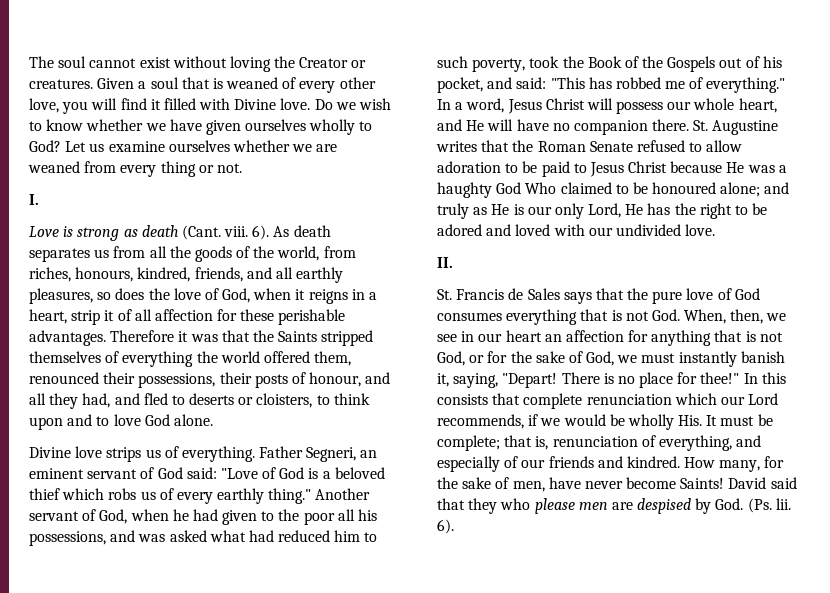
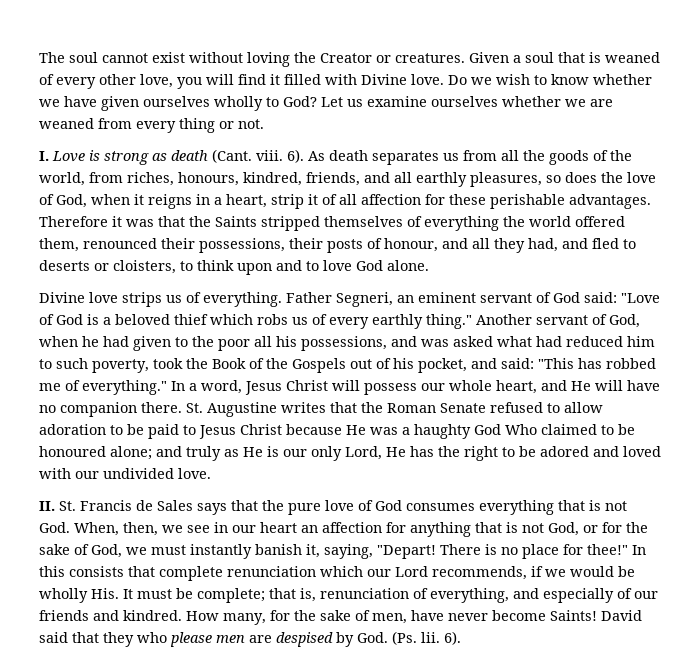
- I.
- Love is strong as death (Cant. viii.
+ I. Love is strong as death (Cant. viii.
- II.
- St. Francis de Sales says that the pure love of God consumes everything that is not God. When, then, we see in our heart an affection for anything that is not God, or for the sake of God, we must instantly banish it, saying, "Depart!
+ II. St. Francis de Sales says that the pure love of God consumes everything that is not God. When, then, we see in our heart an affection for anything that is not God, or for the sake of God, we must instantly banish it, saying, "Depart!

